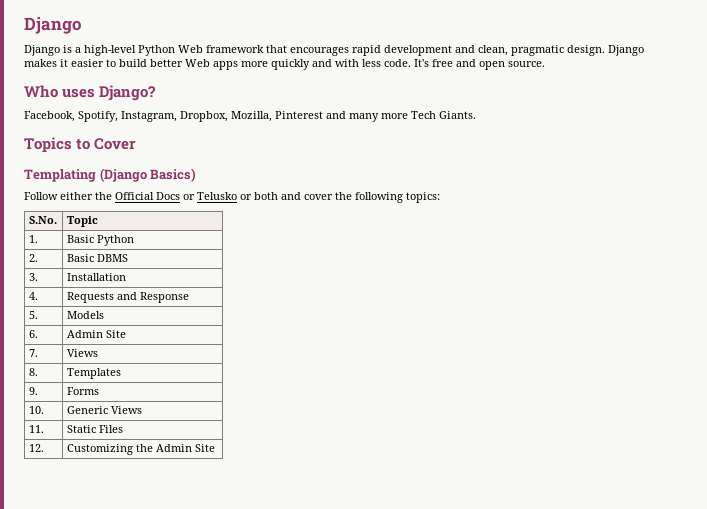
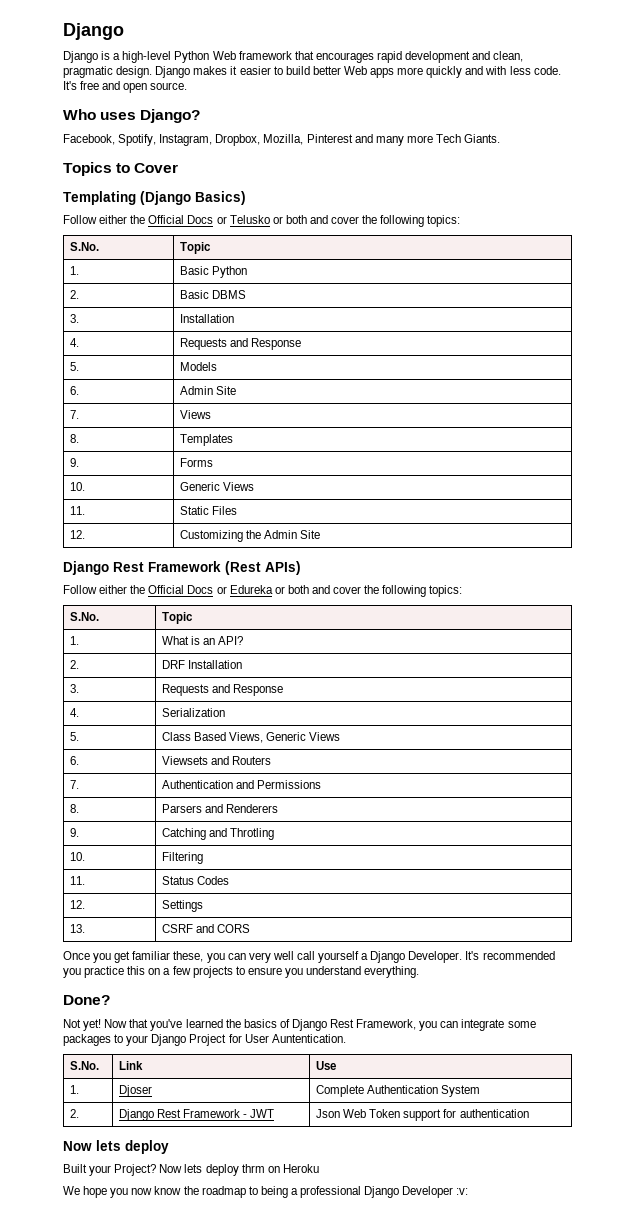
+ Django Rest Framework (Rest APIs)
+ Follow either the Official Docs or Edureka or both and cover the following topics:
+ S.No. | Topic
+ 1. | What is an API?
+ 2. | DRF Installation
+ 3. | Requests and Response
+ 4. | Serialization
+ 5. | Class Based Views, Generic Views
+ 6. | Viewsets and Routers
+ 7. | Authentication and Permissions
+ 8. | Parsers and Renderers
+ 9. | Catching and Throtling
+ 10. | Filtering
+ 11. | Status Codes
+ 12. | Settings
+ 13. | CSRF and CORS
+ Once you get familiar these, you can very well call yourself a Django Developer. It's recommended you practice this on a few projects to ensure you understand everything.
+ Done?
+ Not yet! Now that you've learned the basics of Django Rest Framework, you can integrate some packages to your Django Project for User Auntentication.
+ S.No. | Link | Use
+ 1. | Djoser | Complete Authentication System
+ 2. | Django Rest Framework - JWT | Json Web Token support for authentication
+ Now lets deploy
+ Built your Project? Now lets deploy thrm on Heroku
+ We hope you now know the roadmap to being a professional Django Developer :v:

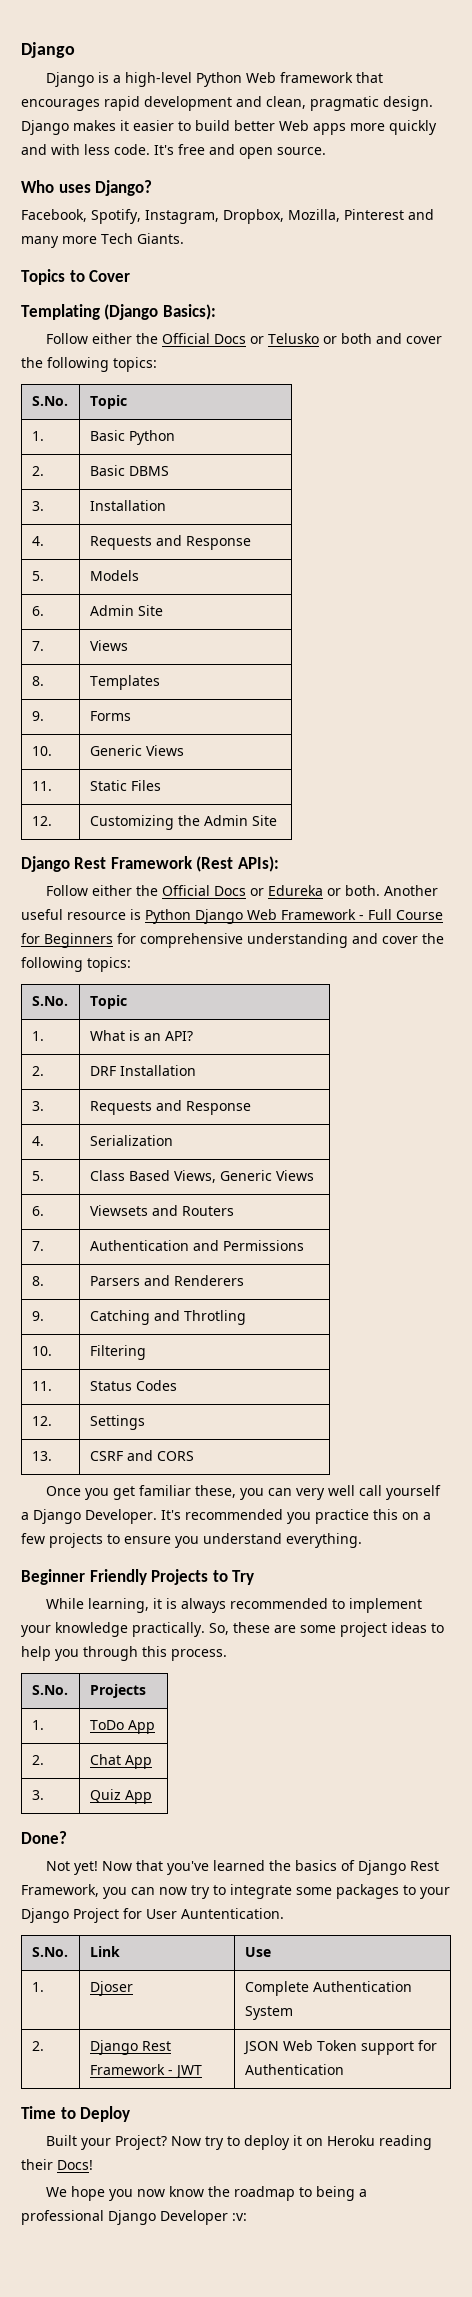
- Templating (Django Basics)
+ Templating (Django Basics):
- Django Rest Framework (Rest APIs)
+ Django Rest Framework (Rest APIs):
- Follow either the Official Docs or Edureka or both and cover the following topics:
+ Follow either the Official Docs or Edureka or both. Another useful resource is Python Django Web Framework - Full Course for Beginners for comprehensive understanding and cover the following topics:
+ Beginner Friendly Projects to Try
+ While learning, it is always recommended to implement your knowledge practically. So, these are some project ideas to help you through this process.
+ S.No. | Projects
+ 1. | ToDo App
+ 2. | Chat App
+ 3. | Quiz App
- Now that you've learned the basics of Django Rest Framework, you can integrate some packages to your Django Project for User Auntentication.
+ Now that you've learned the basics of Django Rest Framework, you can now try to integrate some packages to your Django Project for User Auntentication.
- 2. | Django Rest Framework - JWT | Json Web Token support for authentication
- Now lets deploy
+ 2. | Django Rest Framework - JWT | JSON Web Token support for Authentication
+ Time to Deploy
- Now lets deploy thrm on Heroku
+ Now try to deploy it on Heroku reading their Docs!

